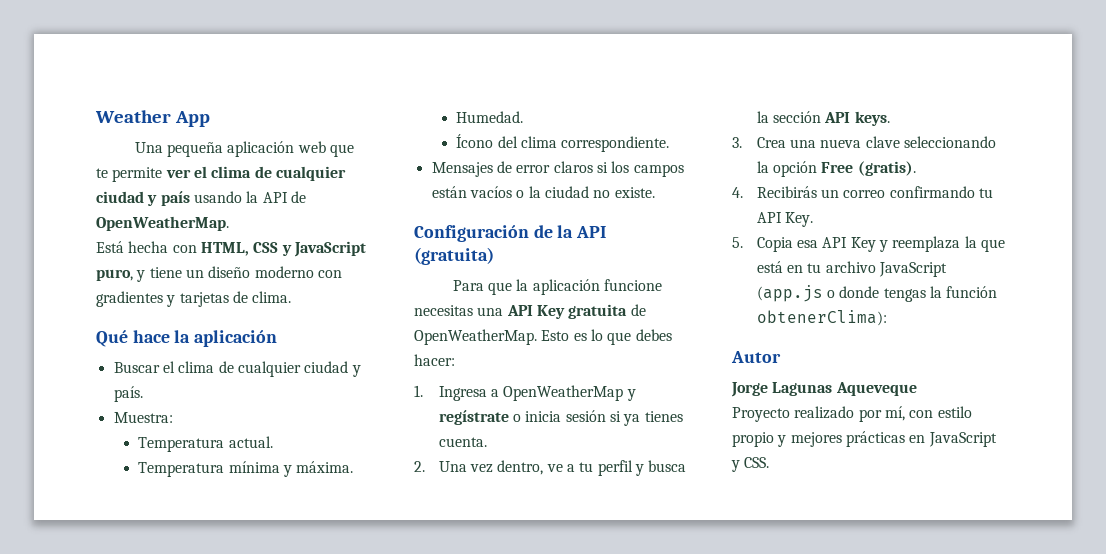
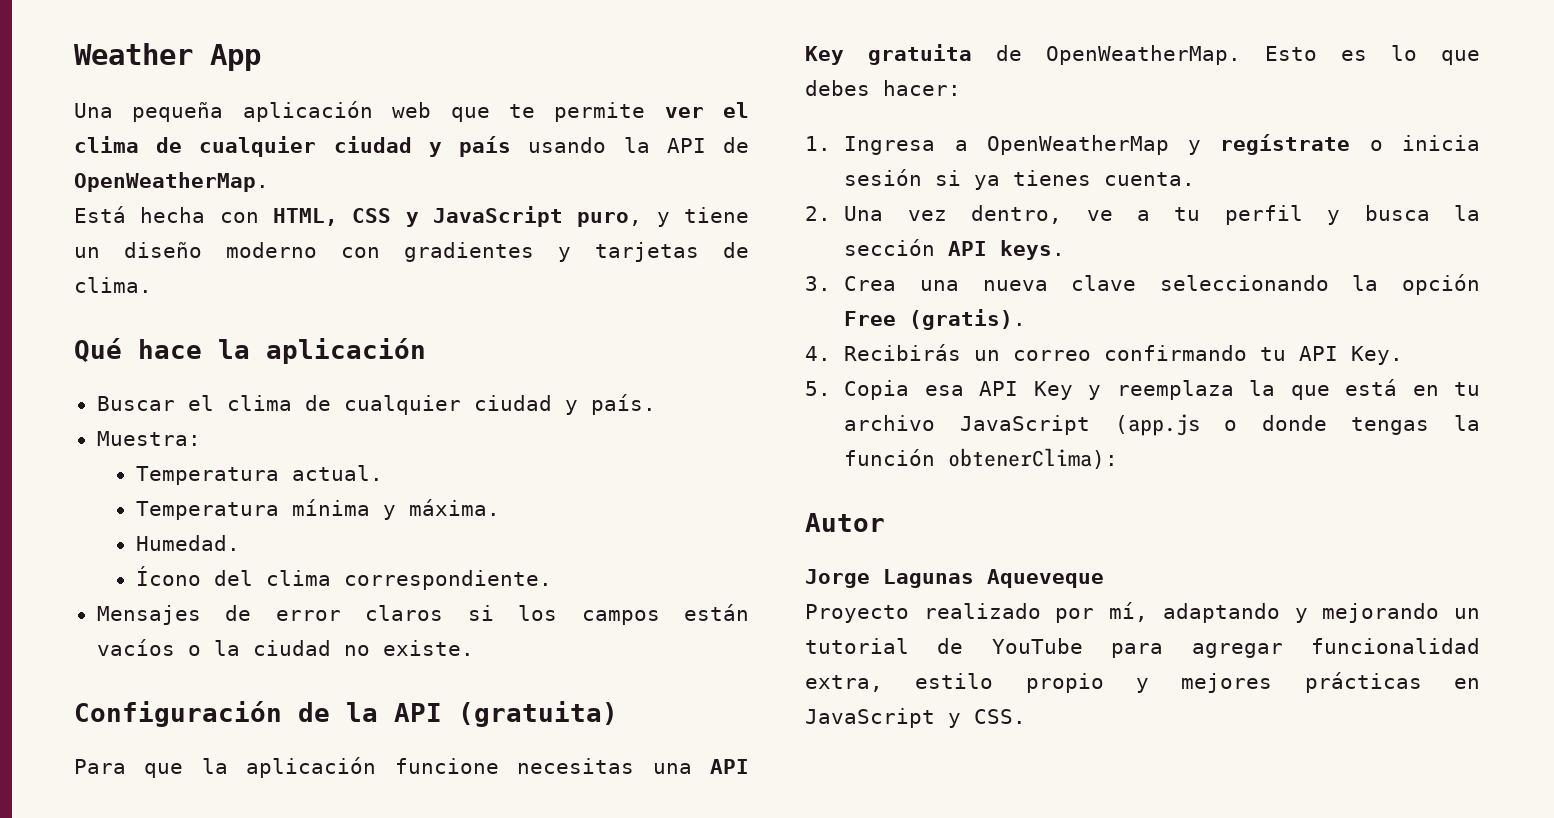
- Proyecto realizado por mí, con estilo propio y mejores prácticas en JavaScript y CSS.
+ Proyecto realizado por mí, adaptando y mejorando un tutorial de YouTube para agregar funcionalidad extra, estilo propio y mejores prácticas en JavaScript y CSS.

